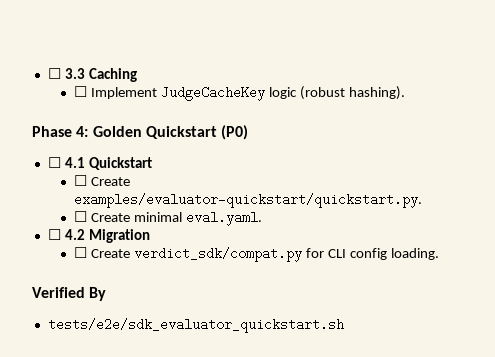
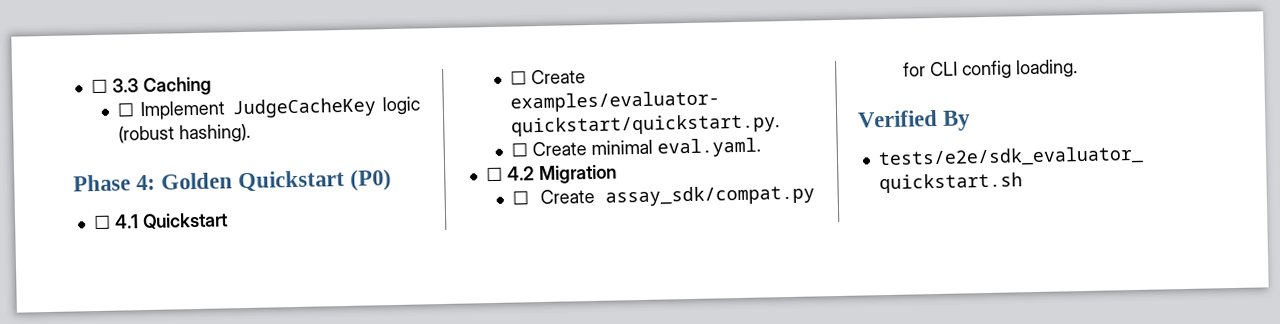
- ☐ Create verdict_sdk/compat.py for CLI config loading.
+ ☐ Create assay_sdk/compat.py for CLI config loading.

